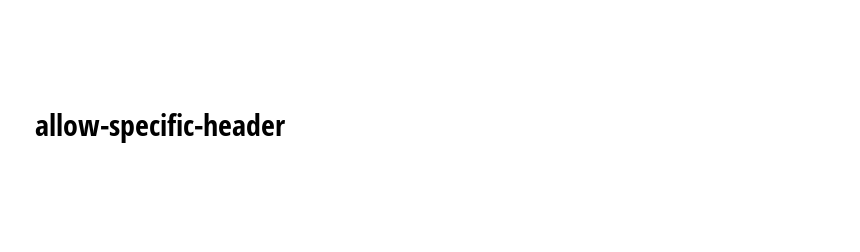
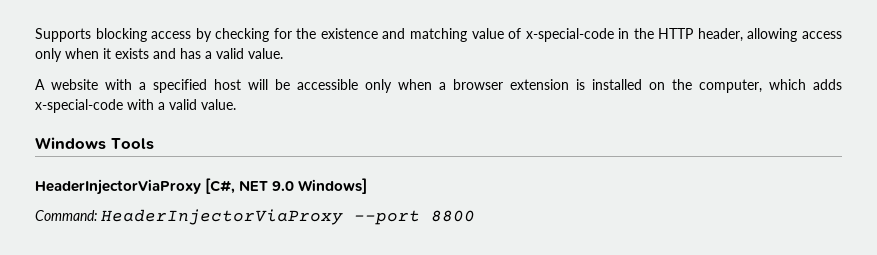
- allow-specific-header
+ Supports blocking access by checking for the existence and matching value of x-special-code in the HTTP header, allowing access only when it exists and has a valid value.
+ A website with a specified host will be accessible only when a browser extension is installed on the computer, which adds x-special-code with a valid value.
+ Windows Tools
+ HeaderInjectorViaProxy [C#, NET 9.0 Windows]
+ Command: HeaderInjectorViaProxy --port 8800

